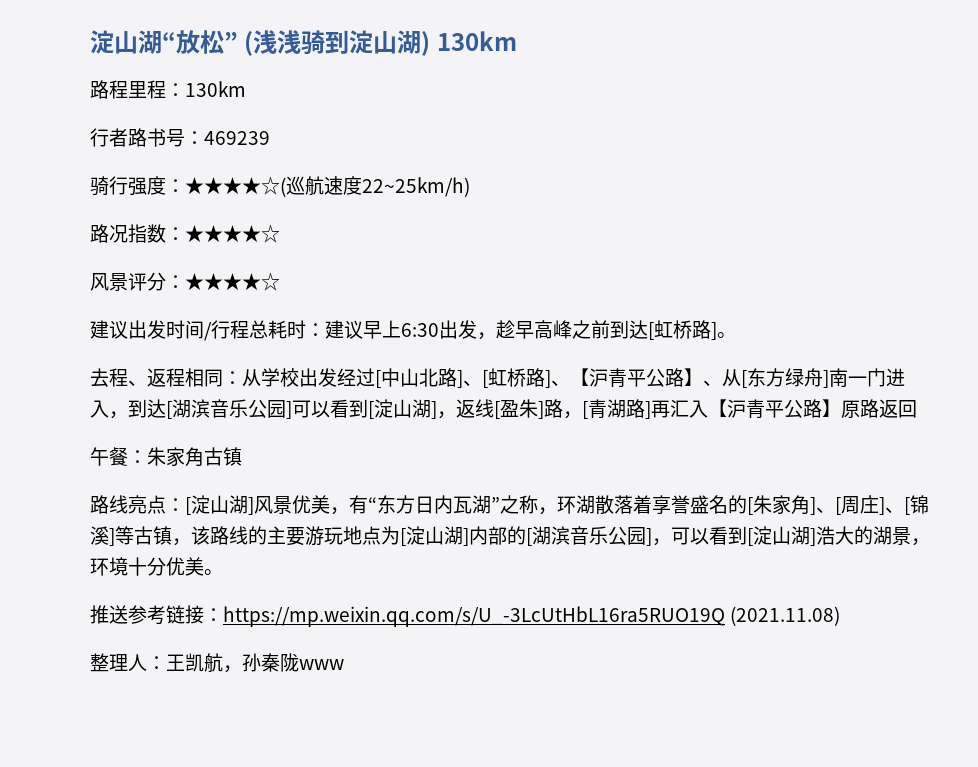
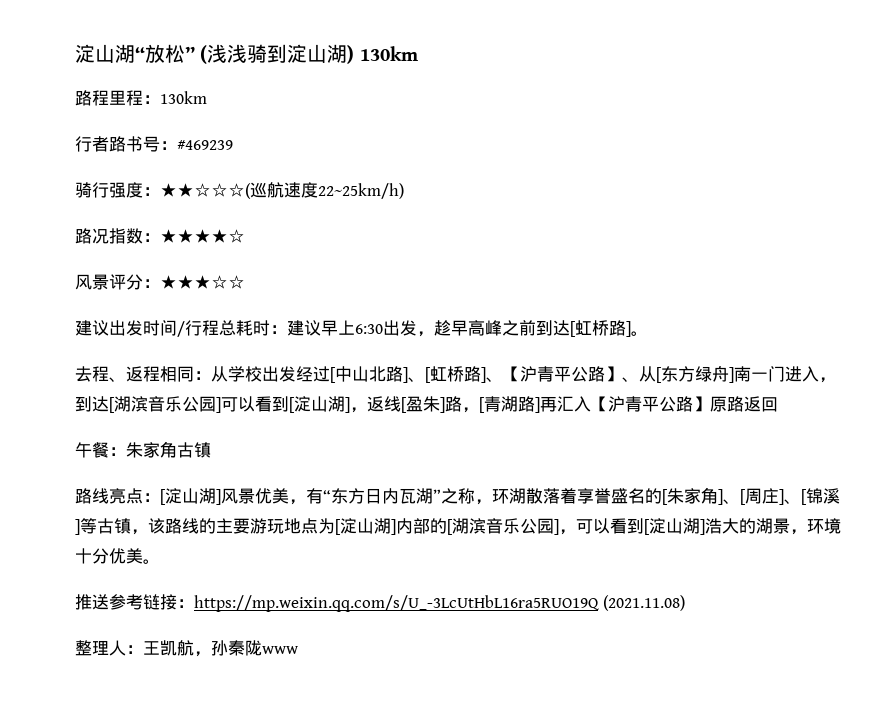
- 行者路书号：469239
+ 行者路书号：#469239
- 骑行强度：★★★★☆(巡航速度22~25km/h)
+ 骑行强度：★★☆☆☆(巡航速度22~25km/h)
- 风景评分：★★★★☆
+ 风景评分：★★★☆☆

